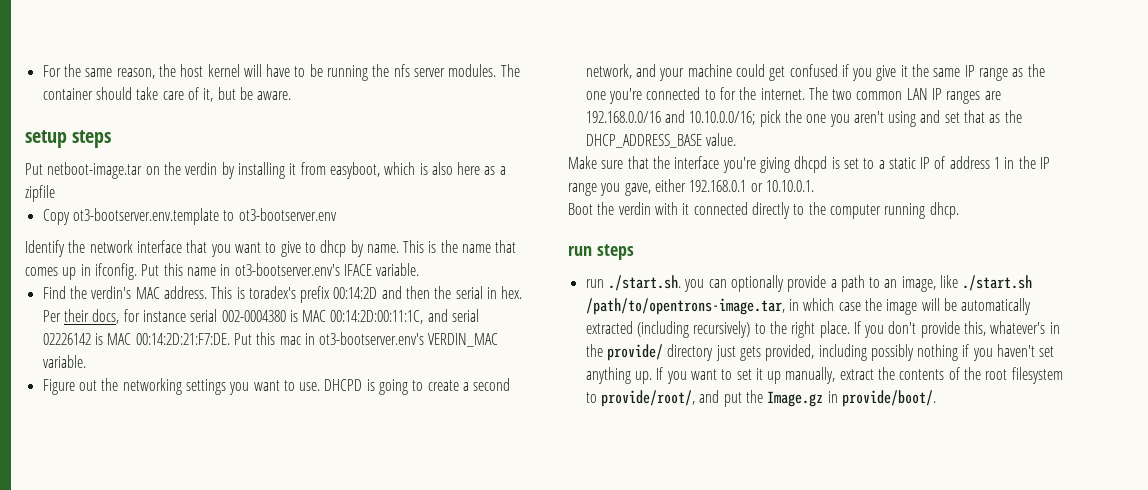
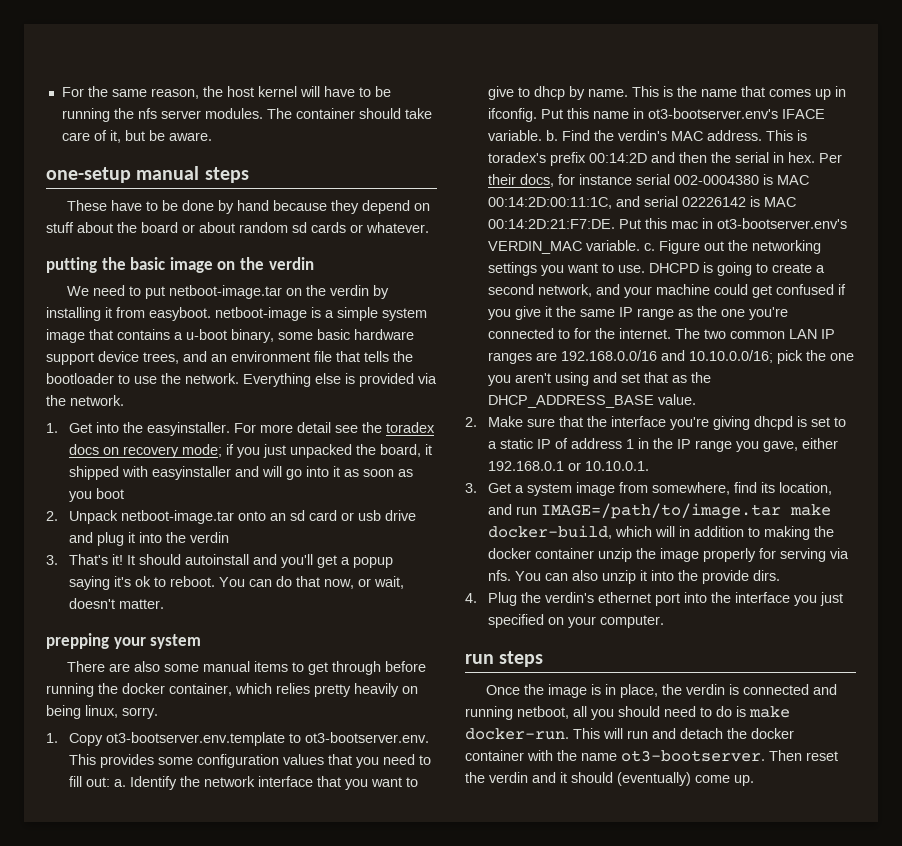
- setup steps
- Put netboot-image.tar on the verdin by installing it from easyboot, which is also here as a zipfile
- Copy ot3-bootserver.env.template to ot3-bootserver.env
- Identify the network interface that you want to give to dhcp by name.
+ one-setup manual steps
+ These have to be done by hand because they depend on stuff about the board or about random sd cards or whatever.
+ putting the basic image on the verdin
+ We need to put netboot-image.tar on the verdin by installing it from easyboot. netboot-image is a simple system image that contains a u-boot binary, some basic hardware support device trees, and an environment file that tells the bootloader to use the network. Everything else is provided via the network.
+ 1. Get into the easyinstaller. For more detail see the toradex docs on recovery mode; if you just unpacked the board, it shipped with easyinstaller and will go into it as soon as you boot
+ 2. Unpack netboot-image.tar onto an sd card or usb drive and plug it into the verdin
+ 3. That's it! It should autoinstall and you'll get a popup saying it's ok to reboot. You can do that now, or wait, doesn't matter.
+ prepping your system
+ There are also some manual items to get through before running the docker container, which relies pretty heavily on being linux, sorry.
+ 1. Copy ot3-bootserver.env.template to ot3-bootserver.env. This provides some configuration values that you need to fill out: a. Identify the network interface that you want to give to dhcp by name.
- Put this name in ot3-bootserver.env's IFACE variable.
- Find the verdin's MAC address.
+ Put this name in ot3-bootserver.env's IFACE variable. b. Find the verdin's MAC address.
- Put this mac in ot3-bootserver.env's VERDIN_MAC variable.
- Figure out the networking settings you want to use.
+ Put this mac in ot3-bootserver.env's VERDIN_MAC variable. c. Figure out the networking settings you want to use.
- Make sure that the interface you're giving dhcpd is set to a static IP of address 1 in the IP range you gave, either 192.168.0.1 or 10.10.0.1.
+ 2. Make sure that the interface you're giving dhcpd is set to a static IP of address 1 in the IP range you gave, either 192.168.0.1 or 10.10.0.1.
- Boot the verdin with it connected directly to the computer running dhcp.
+ 3. Get a system image from somewhere, find its location, and run IMAGE=/path/to/image.tar make docker-build, which will in addition to making the docker container unzip the image properly for serving via nfs. You can also unzip it into the provide dirs.
+ 4. Plug the verdin's ethernet port into the interface you just specified on your computer.
  run steps
- run ./start.sh. you can optionally provide a path to an image, like ./start.sh /path/to/opentrons-image.tar, in which case the image will be automatically extracted (including recursively) to the right place. If you don't provide this, whatever's in the provide/ directory just gets provided, including possibly nothing if you haven't set anything up. If you want to set it up manually, extract the contents of the root filesystem to provide/root/, and put the Image.gz in provide/boot/.
+ Once the image is in place, the verdin is connected and running netboot, all you should need to do is make docker-run. This will run and detach the docker container with the name ot3-bootserver. Then reset the verdin and it should (eventually) come up.

